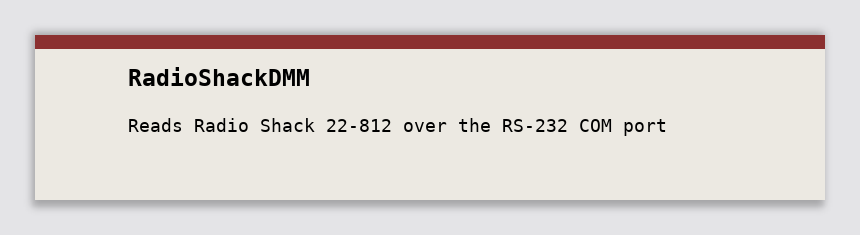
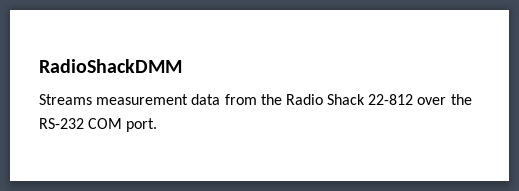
- Reads Radio Shack 22-812 over the RS-232 COM port
+ Streams measurement data from the Radio Shack 22-812 over the RS-232 COM port.

